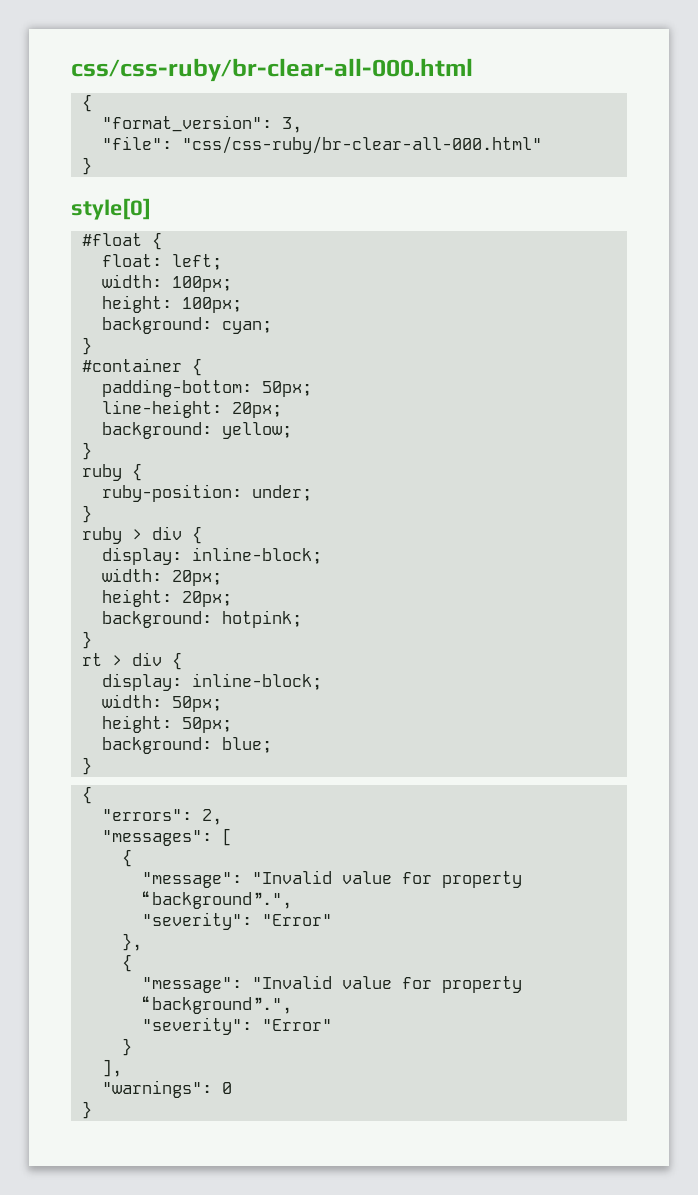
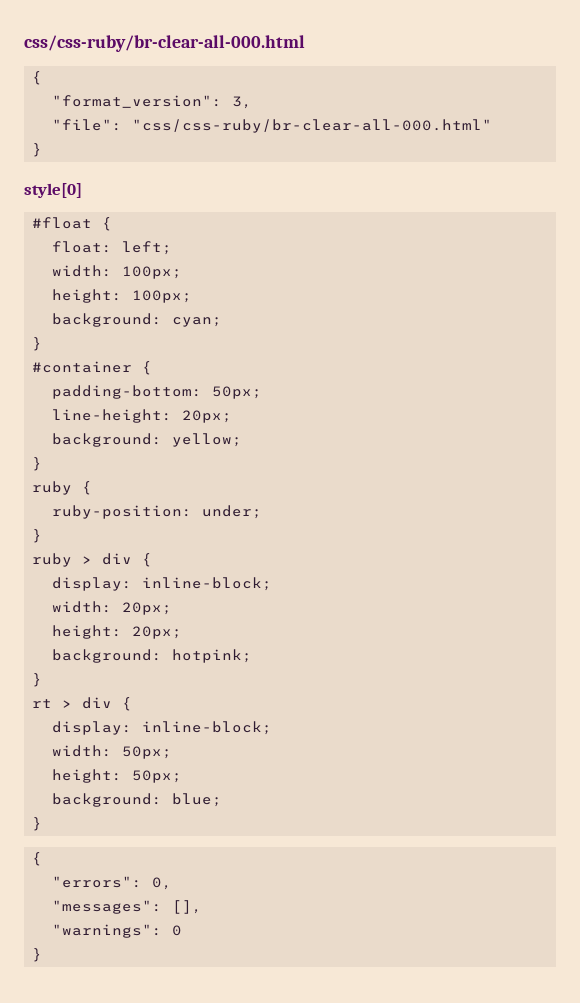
- "errors": 2,
+ "errors": 0,
- "messages": [
- {
- "message": "Invalid value for property “background”.",
- "severity": "Error"
- },
- {
- "message": "Invalid value for property “background”.",
- "severity": "Error"
- }
- ],
+ "messages": [],

